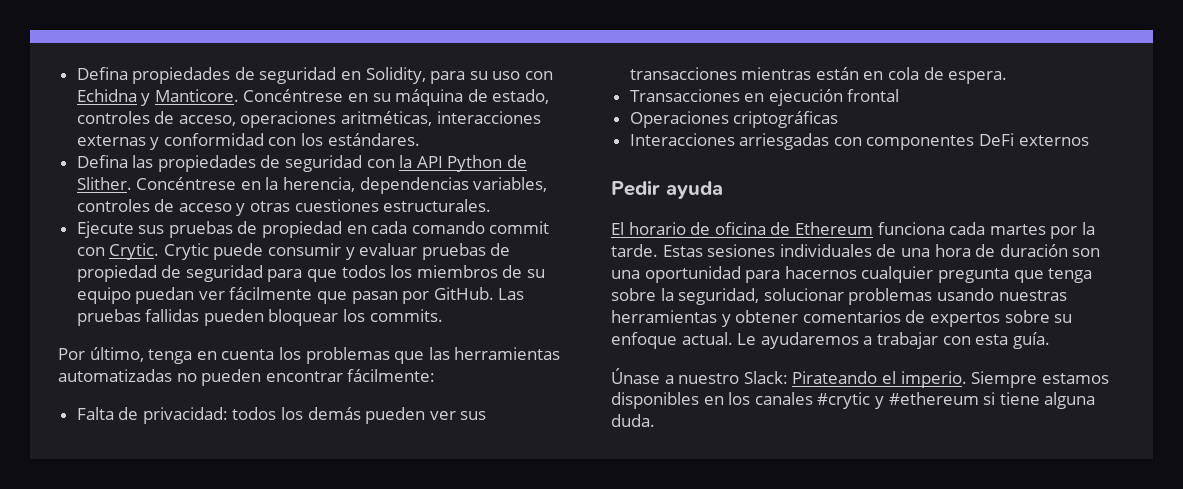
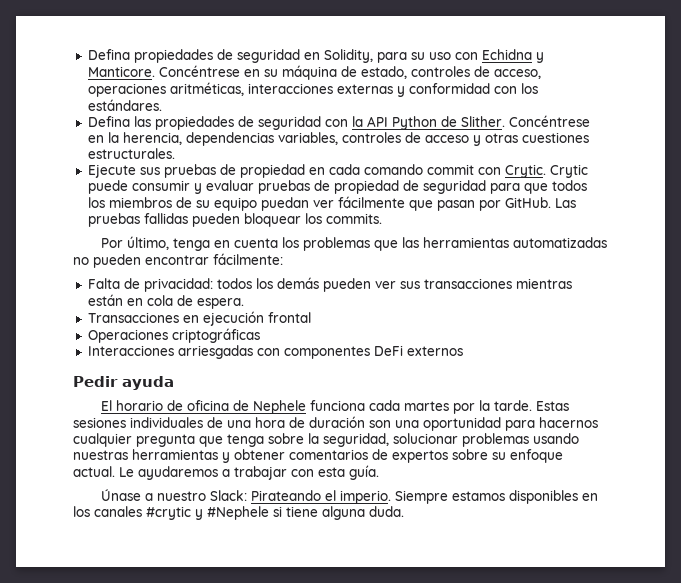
- El horario de oficina de Ethereum funciona cada martes por la tarde.
+ El horario de oficina de Nephele funciona cada martes por la tarde.
- Siempre estamos disponibles en los canales #crytic y #ethereum si tiene alguna duda.
+ Siempre estamos disponibles en los canales #crytic y #Nephele si tiene alguna duda.

